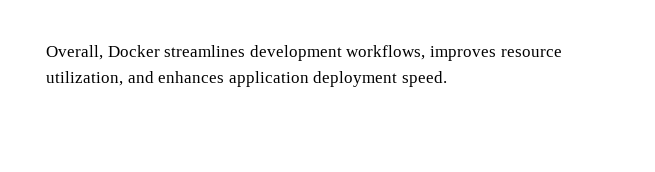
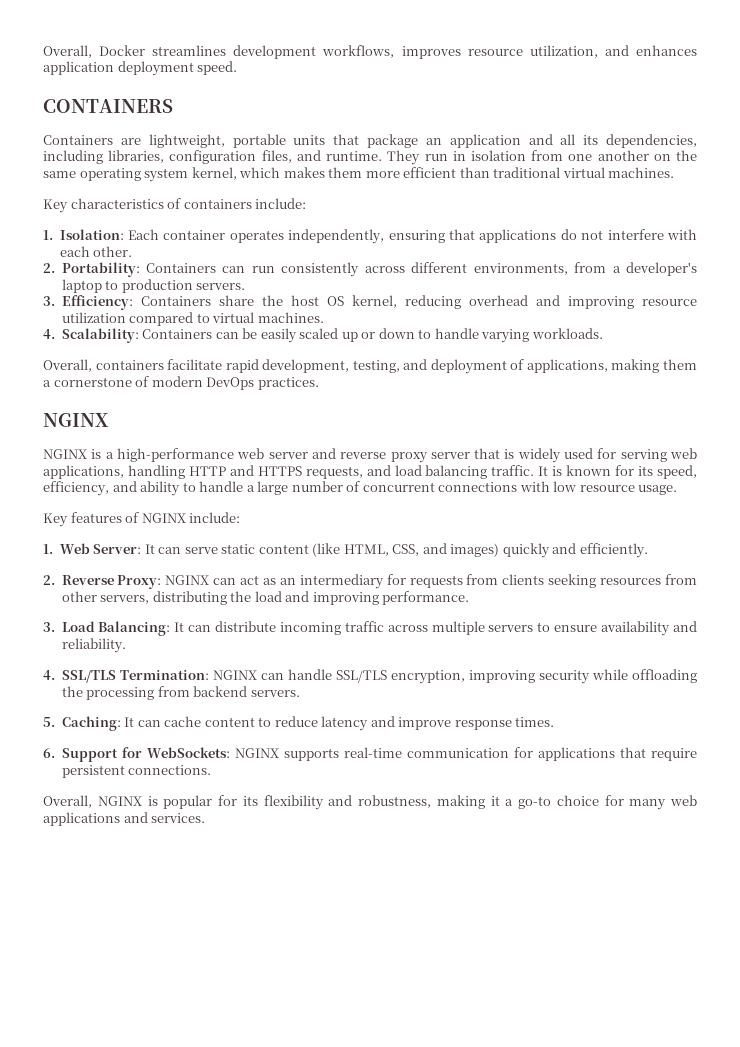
+ CONTAINERS
+ Containers are lightweight, portable units that package an application and all its dependencies, including libraries, configuration files, and runtime. They run in isolation from one another on the same operating system kernel, which makes them more efficient than traditional virtual machines.
+ Key characteristics of containers include:
+ 1. Isolation: Each container operates independently, ensuring that applications do not interfere with each other.
+ 2. Portability: Containers can run consistently across different environments, from a developer's laptop to production servers.
+ 3. Efficiency: Containers share the host OS kernel, reducing overhead and improving resource utilization compared to virtual machines.
+ 4. Scalability: Containers can be easily scaled up or down to handle varying workloads.
+ Overall, containers facilitate rapid development, testing, and deployment of applications, making them a cornerstone of modern DevOps practices.
+ NGINX
+ NGINX is a high-performance web server and reverse proxy server that is widely used for serving web applications, handling HTTP and HTTPS requests, and load balancing traffic. It is known for its speed, efficiency, and ability to handle a large number of concurrent connections with low resource usage.
+ Key features of NGINX include:
+ 1. Web Server: It can serve static content (like HTML, CSS, and images) quickly and efficiently.
+ 2. Reverse Proxy: NGINX can act as an intermediary for requests from clients seeking resources from other servers, distributing the load and improving performance.
+ 3. Load Balancing: It can distribute incoming traffic across multiple servers to ensure availability and reliability.
+ 4. SSL/TLS Termination: NGINX can handle SSL/TLS encryption, improving security while offloading the processing from backend servers.
+ 5. Caching: It can cache content to reduce latency and improve response times.
+ 6. Support for WebSockets: NGINX supports real-time communication for applications that require persistent connections.
+ Overall, NGINX is popular for its flexibility and robustness, making it a go-to choice for many web applications and services.

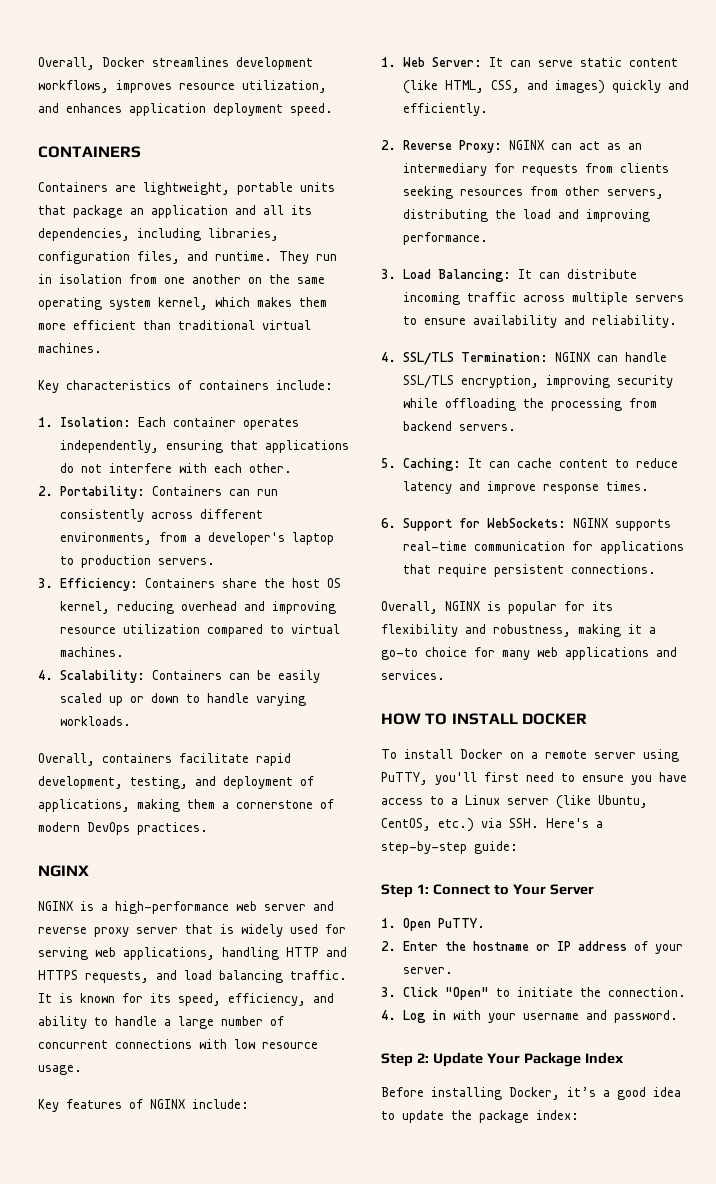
+ HOW TO INSTALL DOCKER
+ To install Docker on a remote server using PuTTY, you'll first need to ensure you have access to a Linux server (like Ubuntu, CentOS, etc.) via SSH. Here's a step-by-step guide:
+ Step 1: Connect to Your Server
+ 1. Open PuTTY.
+ 2. Enter the hostname or IP address of your server.
+ 3. Click "Open" to initiate the connection.
+ 4. Log in with your username and password.
+ Step 2: Update Your Package Index
+ Before installing Docker, it’s a good idea to update the package index:

